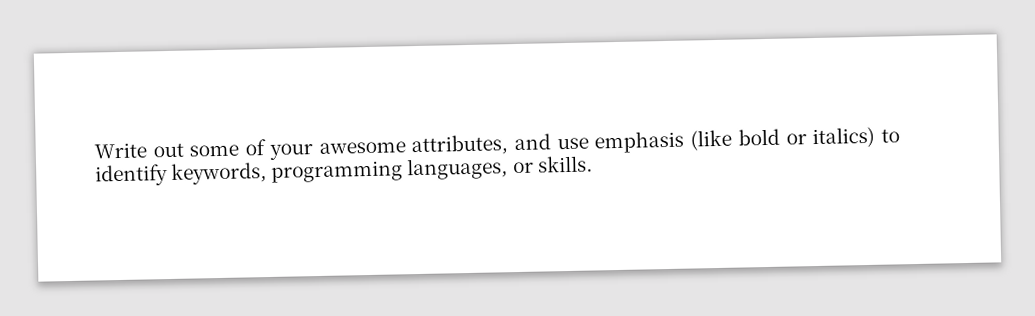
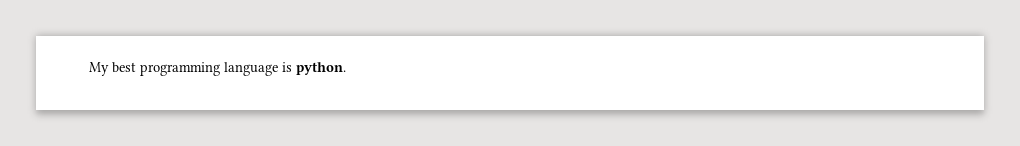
- Write out some of your awesome attributes, and use emphasis (like bold or italics) to identify keywords, programming languages, or skills.
+ My best programming language is python.

